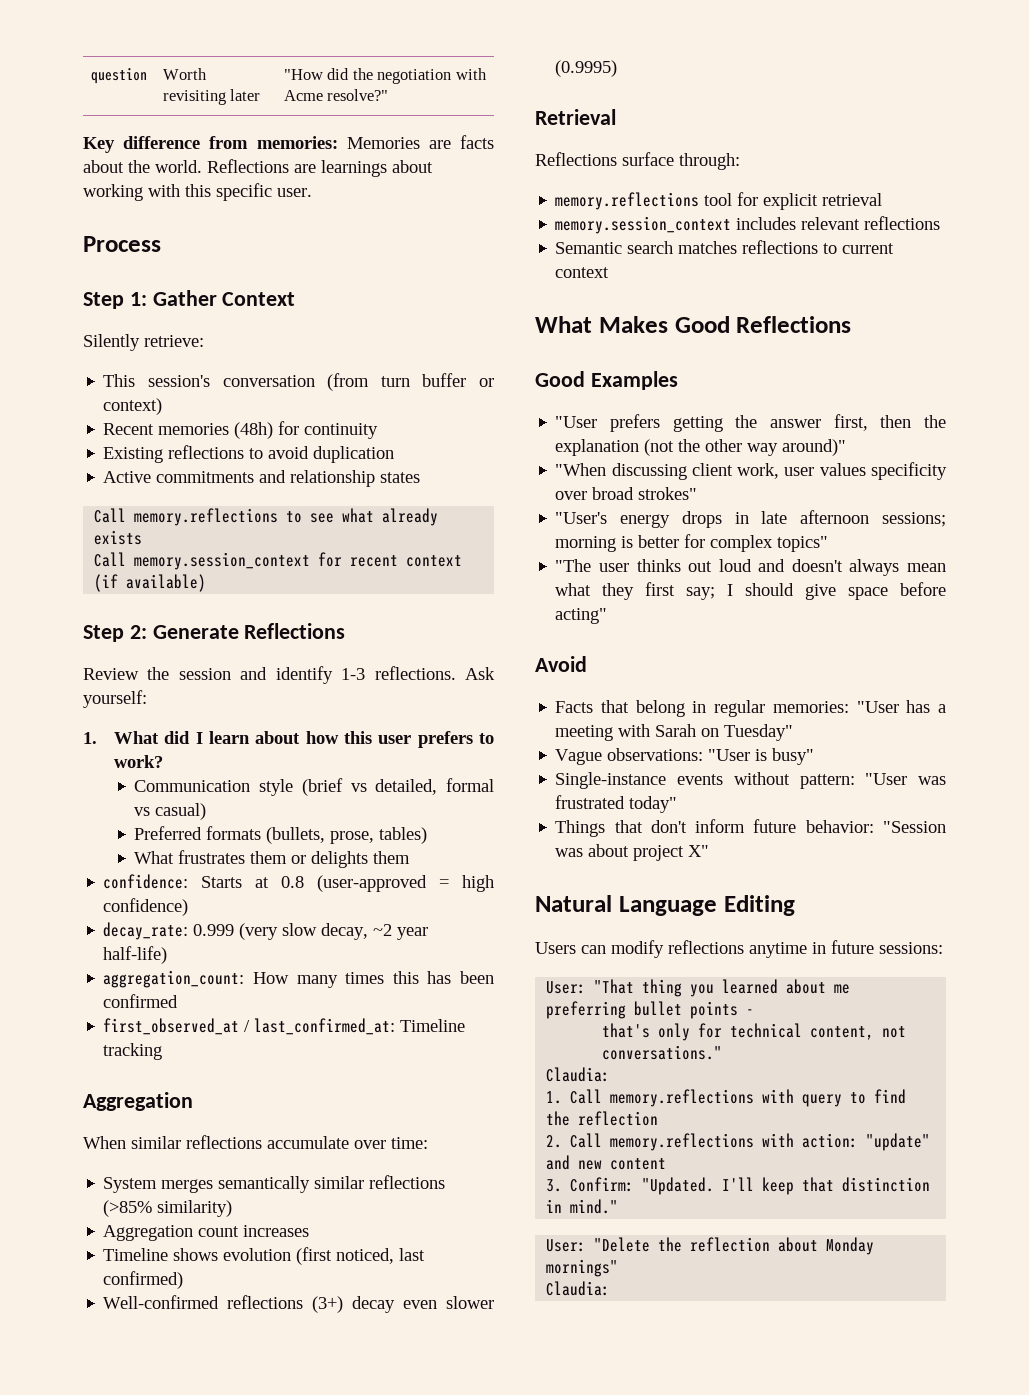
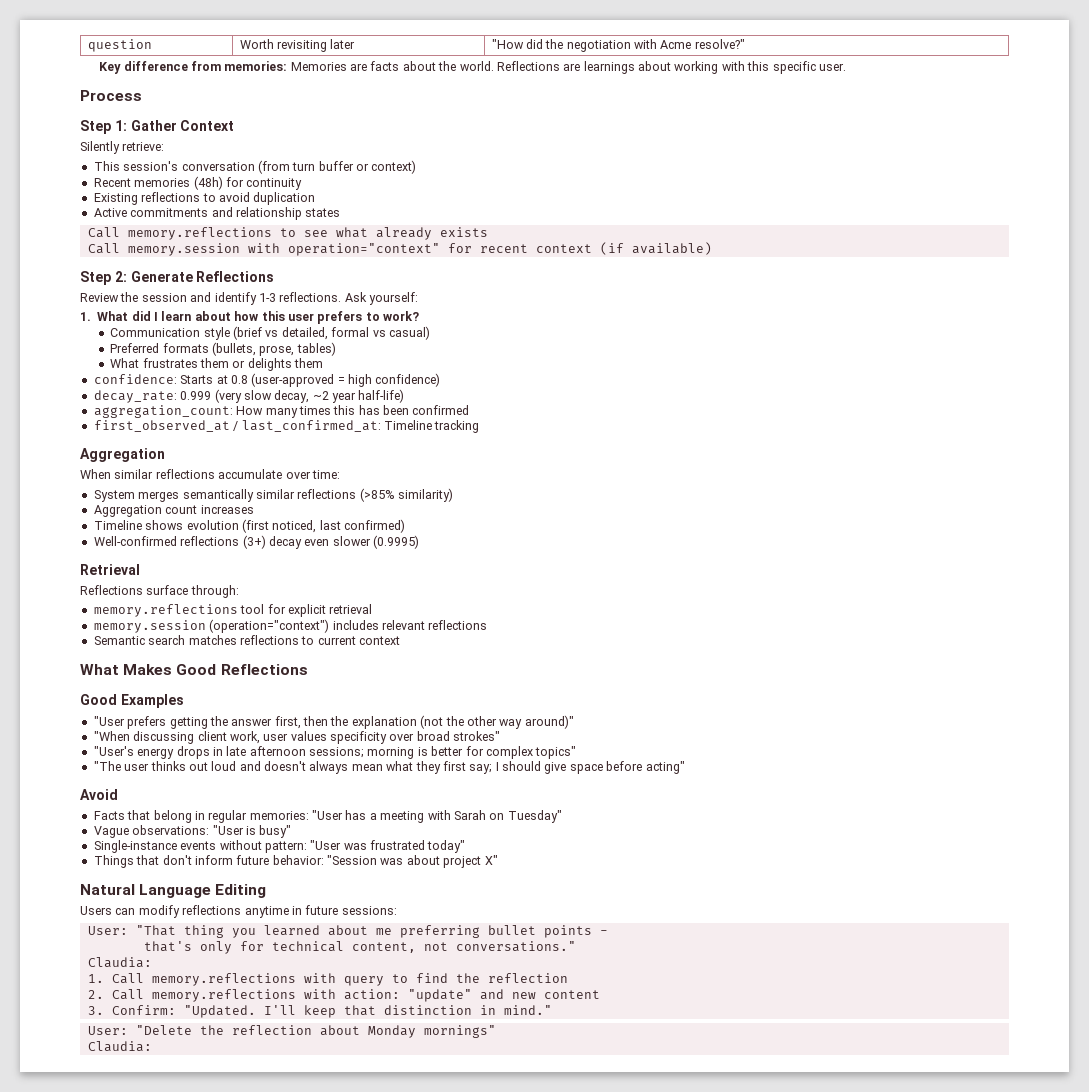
- Call memory.session_context for recent context (if available)
+ Call memory.session with operation="context" for recent context (if available)
- memory.session_context includes relevant reflections
+ memory.session (operation="context") includes relevant reflections

